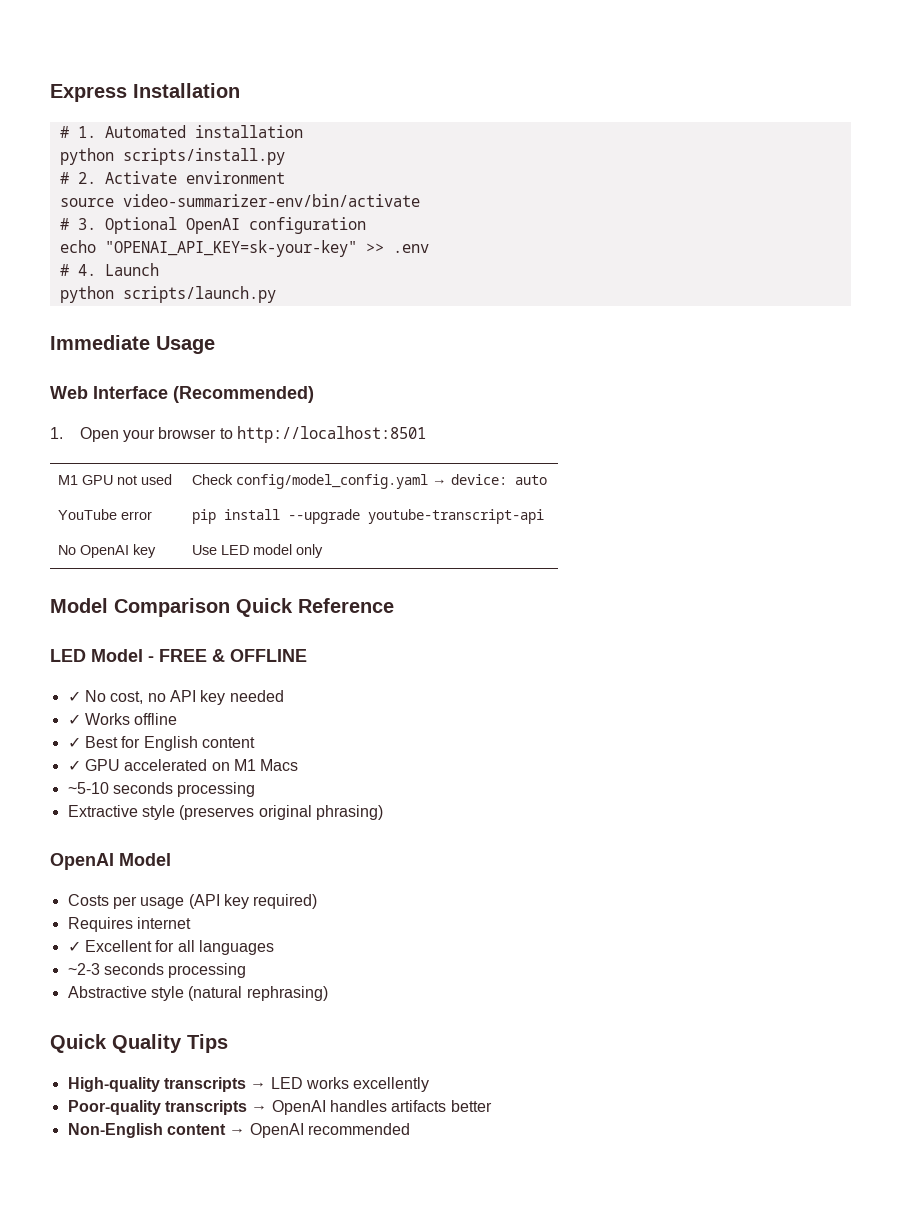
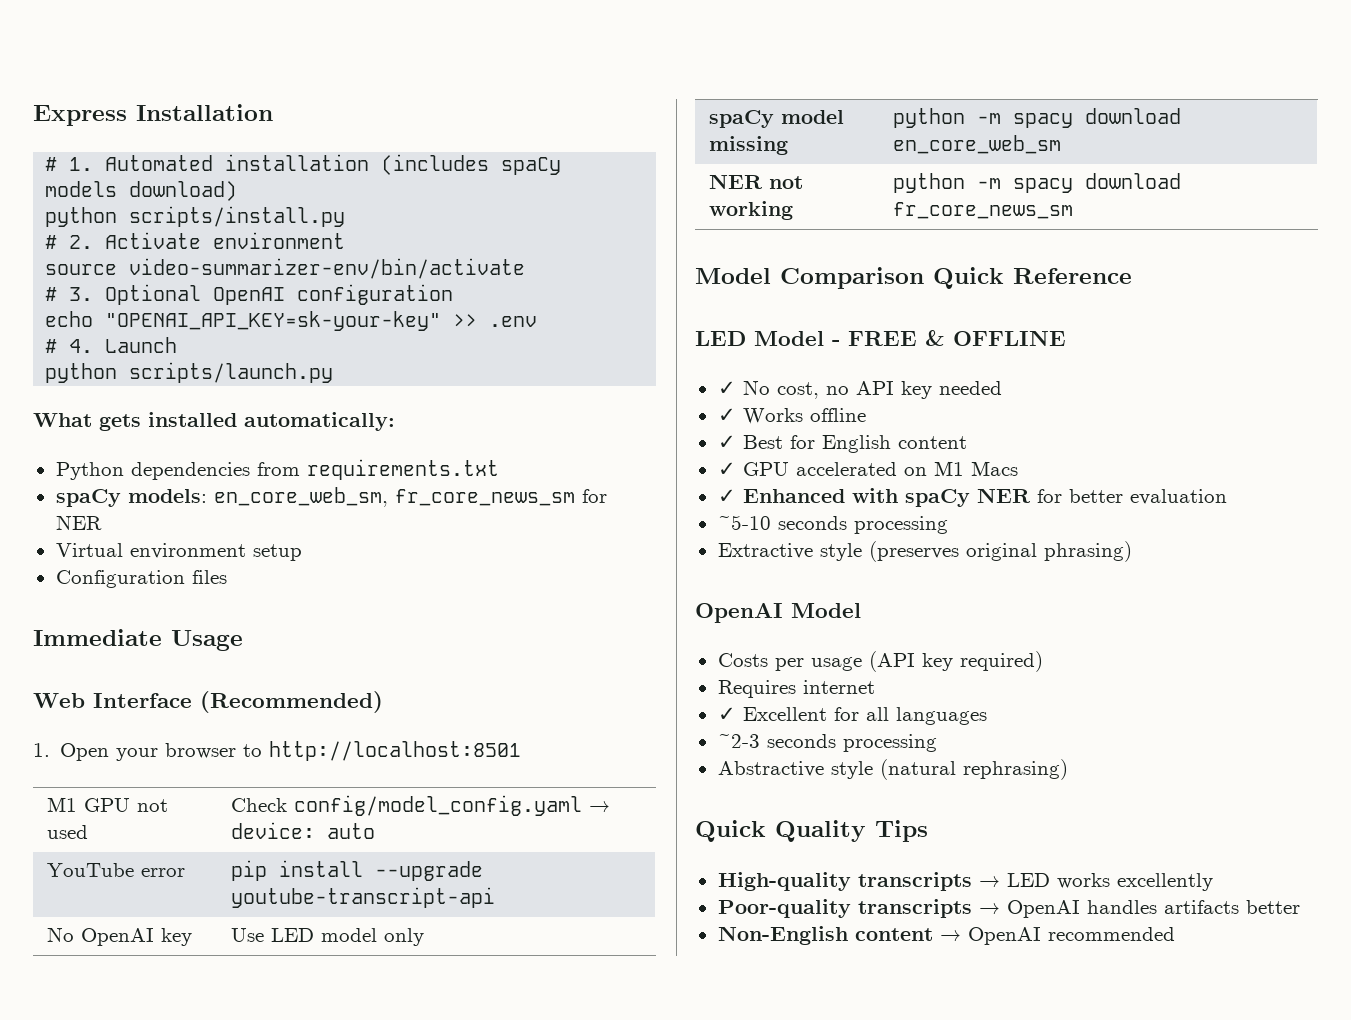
- # 1. Automated installation
+ # 1. Automated installation (includes spaCy models download)
+ What gets installed automatically:
+ Python dependencies from requirements.txt
+ spaCy models: en_core_web_sm, fr_core_news_sm for NER
+ Virtual environment setup
+ Configuration files
+ spaCy model missing | python -m spacy download en_core_web_sm
+ NER not working | python -m spacy download fr_core_news_sm
+ ✓ Enhanced with spaCy NER for better evaluation

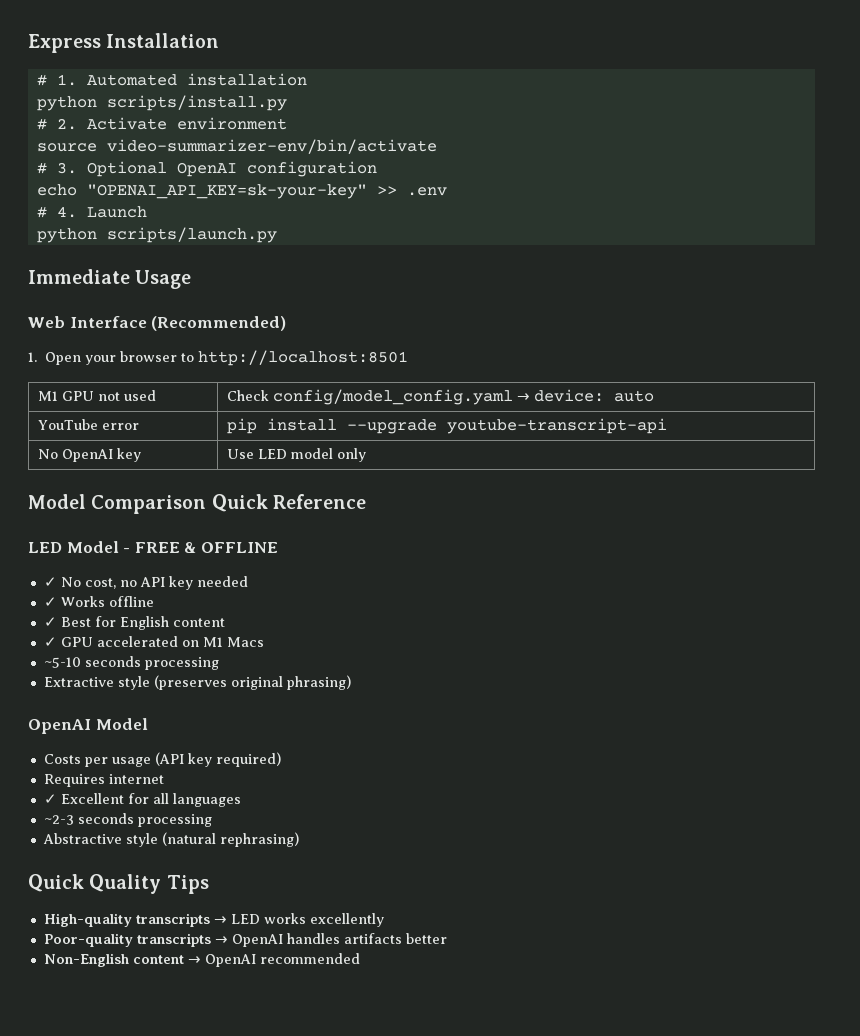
- # 1. Automated installation (includes spaCy models download)
+ # 1. Automated installation
- What gets installed automatically:
- Python dependencies from requirements.txt
- spaCy models: en_core_web_sm, fr_core_news_sm for NER
- Virtual environment setup
- Configuration files
- spaCy model missing | python -m spacy download en_core_web_sm
- NER not working | python -m spacy download fr_core_news_sm
- ✓ Enhanced with spaCy NER for better evaluation

